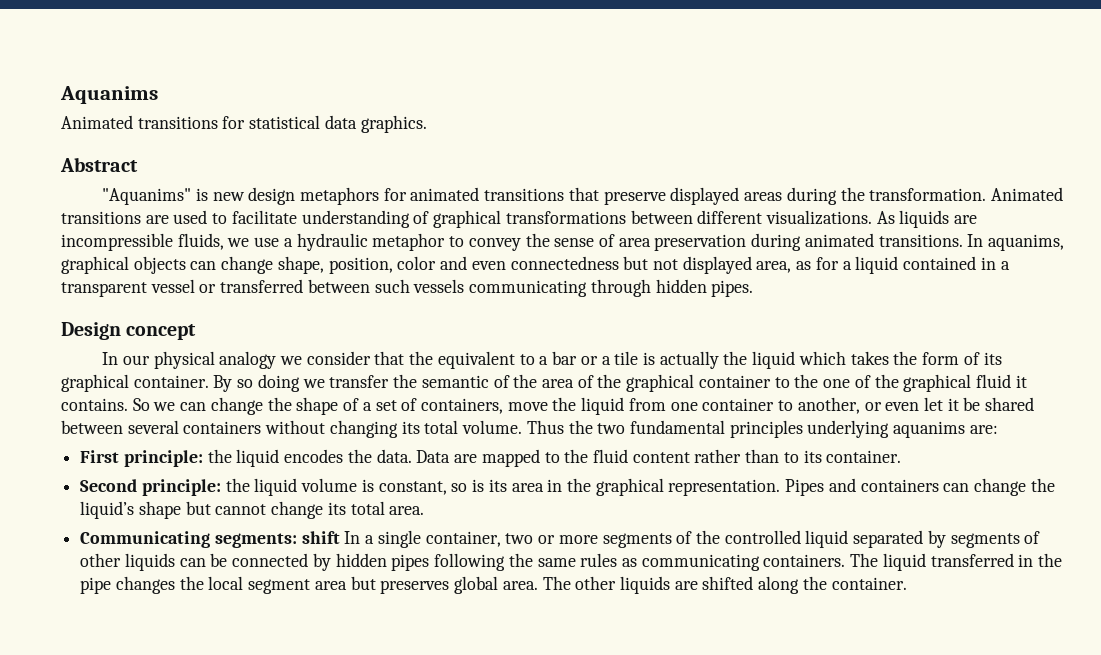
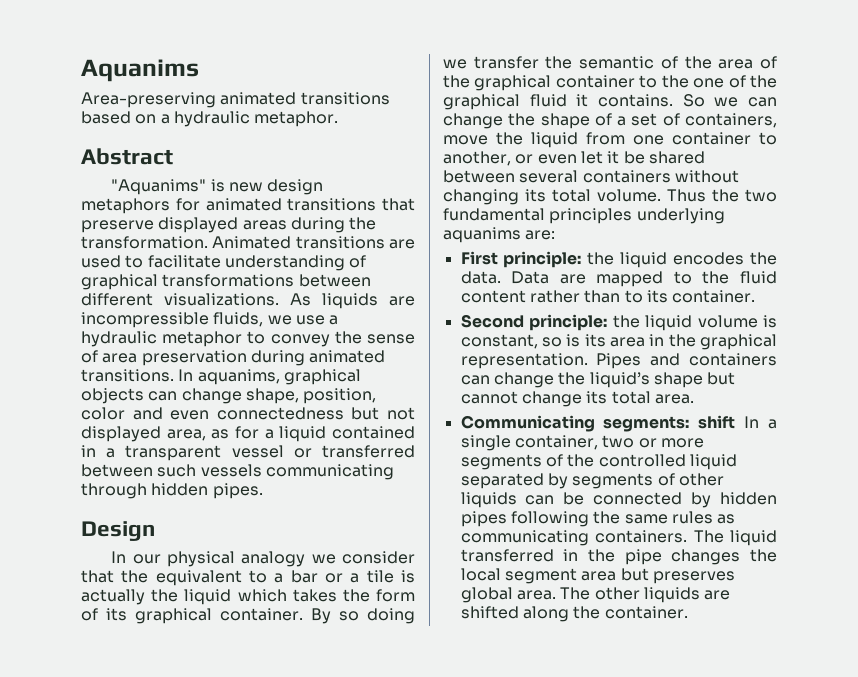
- Animated transitions for statistical data graphics.
+ Area-preserving animated transitions based on a hydraulic metaphor.
- Design concept
+ Design

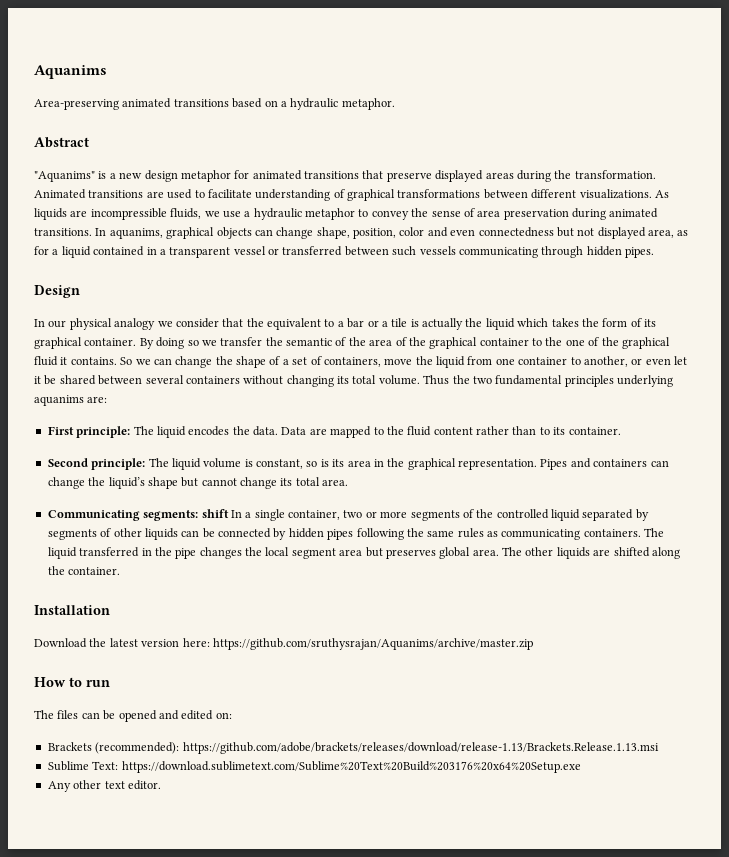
- "Aquanims" is new design metaphors for animated transitions that preserve displayed areas during the transformation.
+ "Aquanims" is a new design metaphor for animated transitions that preserve displayed areas during the transformation.
- By so doing we transfer the semantic of the area of the graphical container to the one of the graphical fluid it contains.
+ By doing so we transfer the semantic of the area of the graphical container to the one of the graphical fluid it contains.
- First principle: the liquid encodes the data.
+ First principle: The liquid encodes the data.
- Second principle: the liquid volume is constant, so is its area in the graphical representation.
+ Second principle: The liquid volume is constant, so is its area in the graphical representation.
+ Installation
+ Download the latest version here: https://github.com/sruthysrajan/Aquanims/archive/master.zip
+ How to run
+ The files can be opened and edited on:
+ Brackets (recommended): https://github.com/adobe/brackets/releases/download/release-1.13/Brackets.Release.1.13.msi
+ Sublime Text: https://download.sublimetext.com/Sublime%20Text%20Build%203176%20x64%20Setup.exe
+ Any other text editor.

